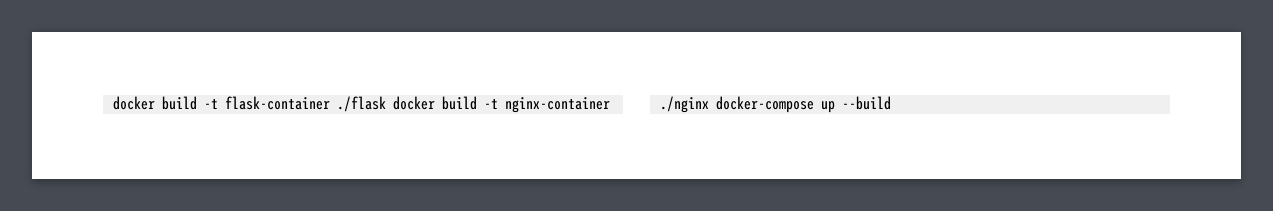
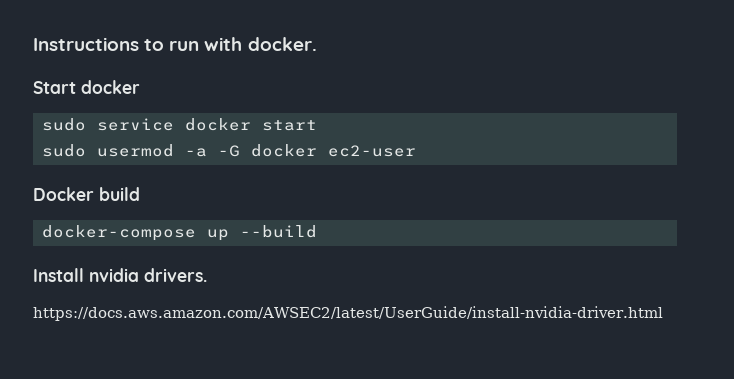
- docker build -t flask-container ./flask docker build -t nginx-container ./nginx docker-compose up --build
+ Instructions to run with docker.
+ Start docker
+ sudo service docker start
+ sudo usermod -a -G docker ec2-user
+ Docker build
+ docker-compose up --build
+ Install nvidia drivers.
+ https://docs.aws.amazon.com/AWSEC2/latest/UserGuide/install-nvidia-driver.html

